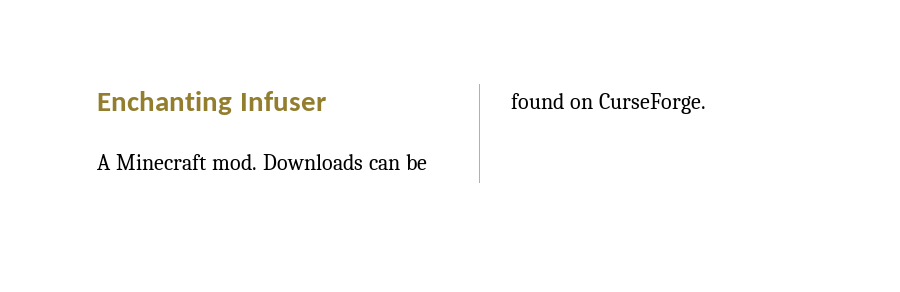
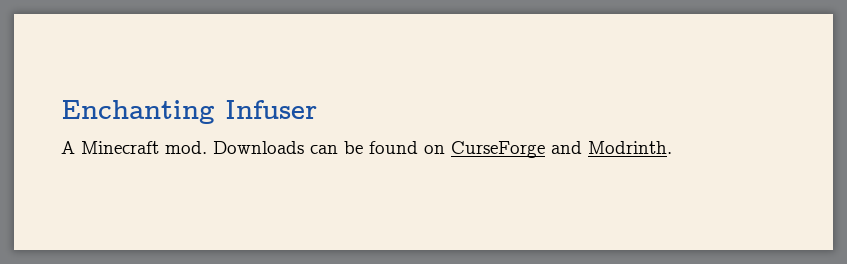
- Downloads can be found on CurseForge.
+ Downloads can be found on CurseForge and Modrinth.

